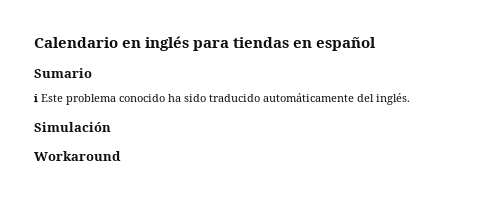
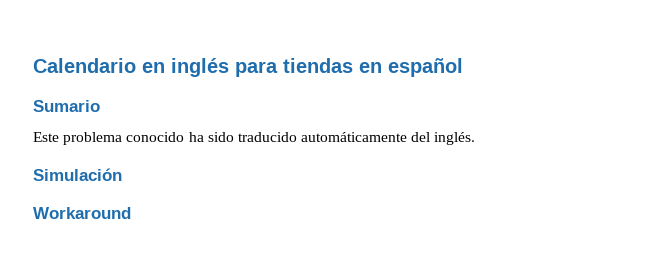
- ℹ Este problema conocido ha sido traducido automáticamente del inglés.
+ Este problema conocido ha sido traducido automáticamente del inglés.

